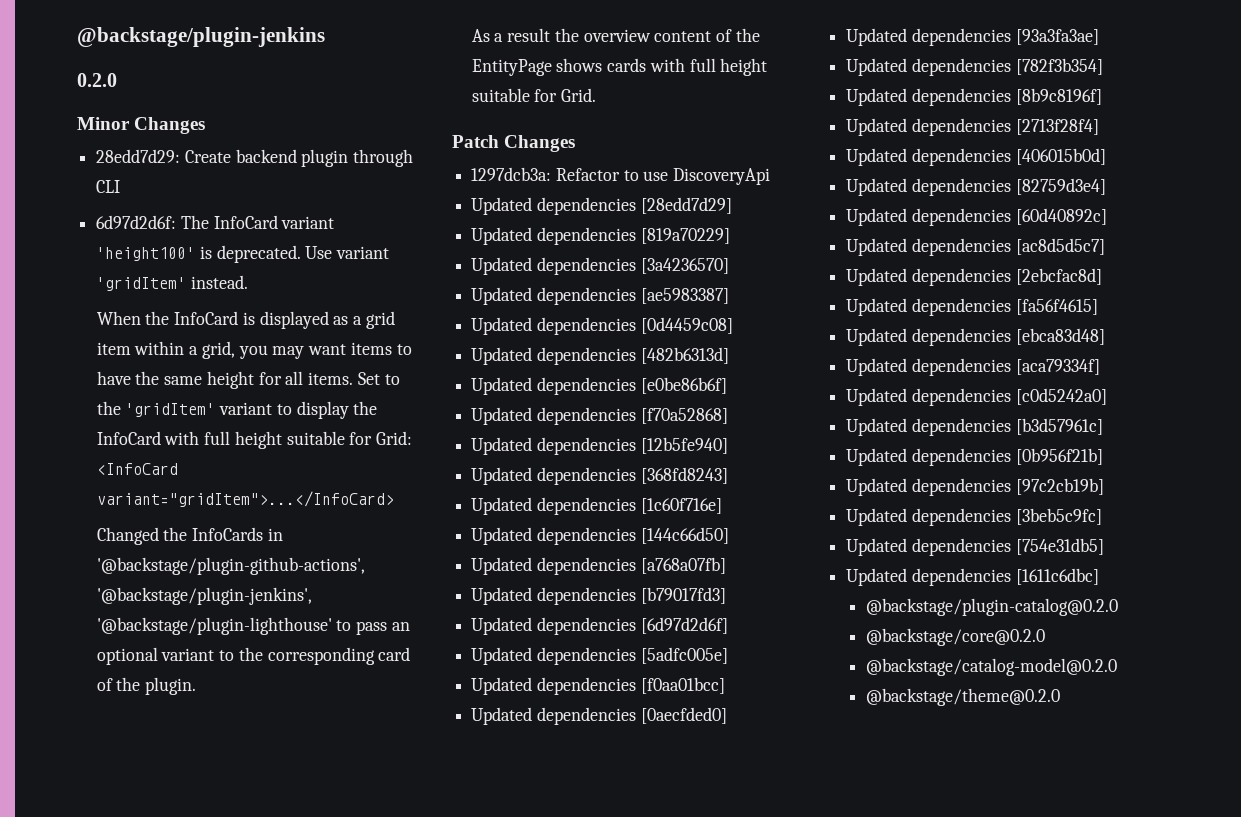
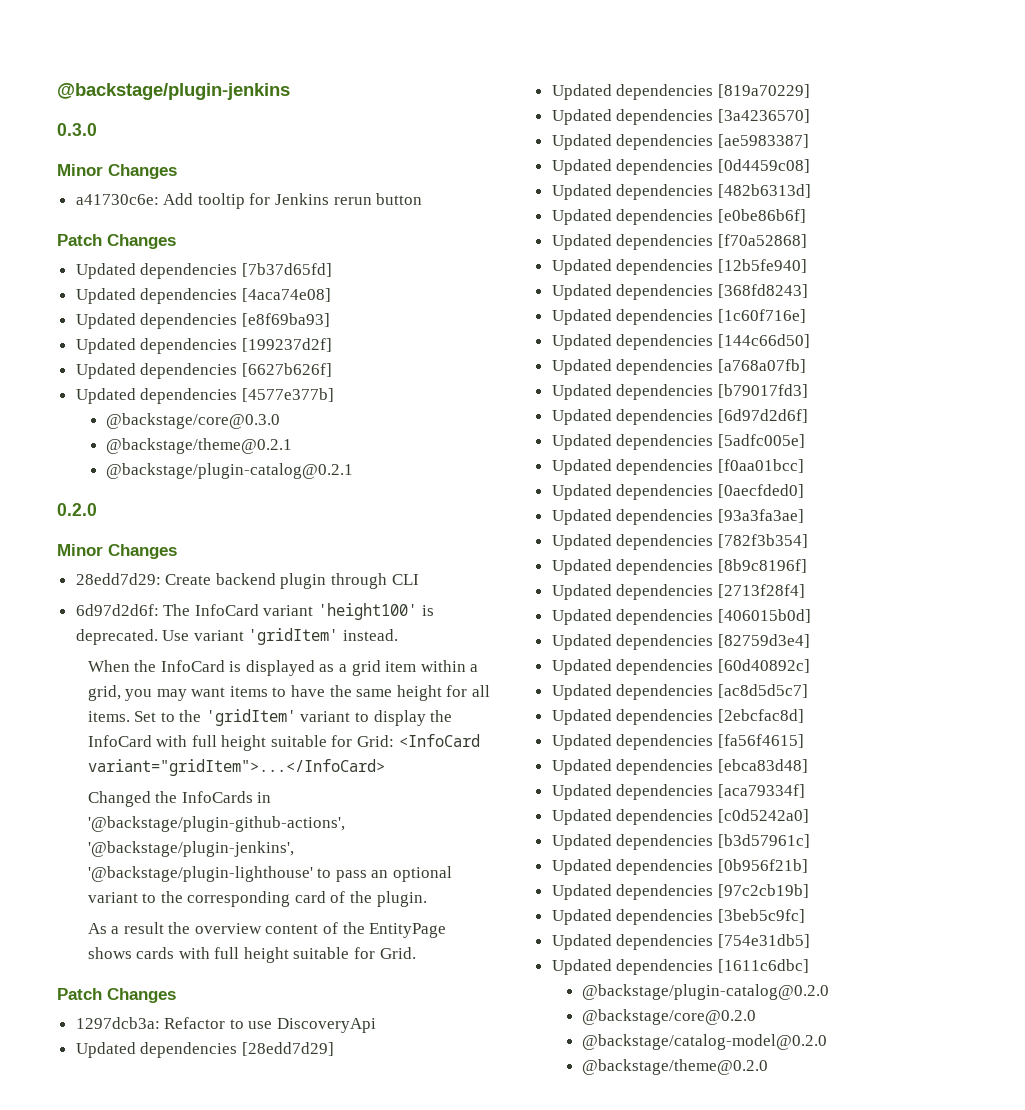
+ 0.3.0
+ Minor Changes
+ a41730c6e: Add tooltip for Jenkins rerun button
+ Patch Changes
+ Updated dependencies [7b37d65fd]
+ Updated dependencies [4aca74e08]
+ Updated dependencies [e8f69ba93]
+ Updated dependencies [199237d2f]
+ Updated dependencies [6627b626f]
+ Updated dependencies [4577e377b]
+ @backstage/core@0.3.0
+ @backstage/theme@0.2.1
+ @backstage/plugin-catalog@0.2.1

